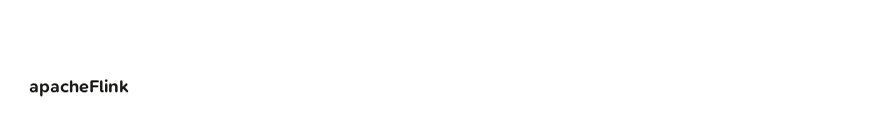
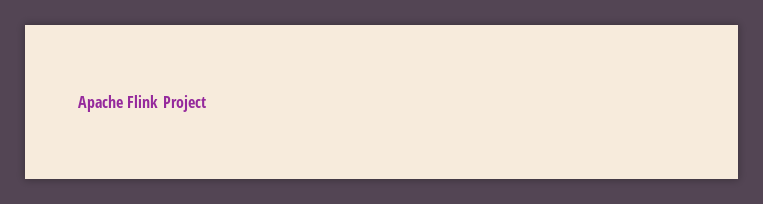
- apacheFlink
+ Apache Flink Project

